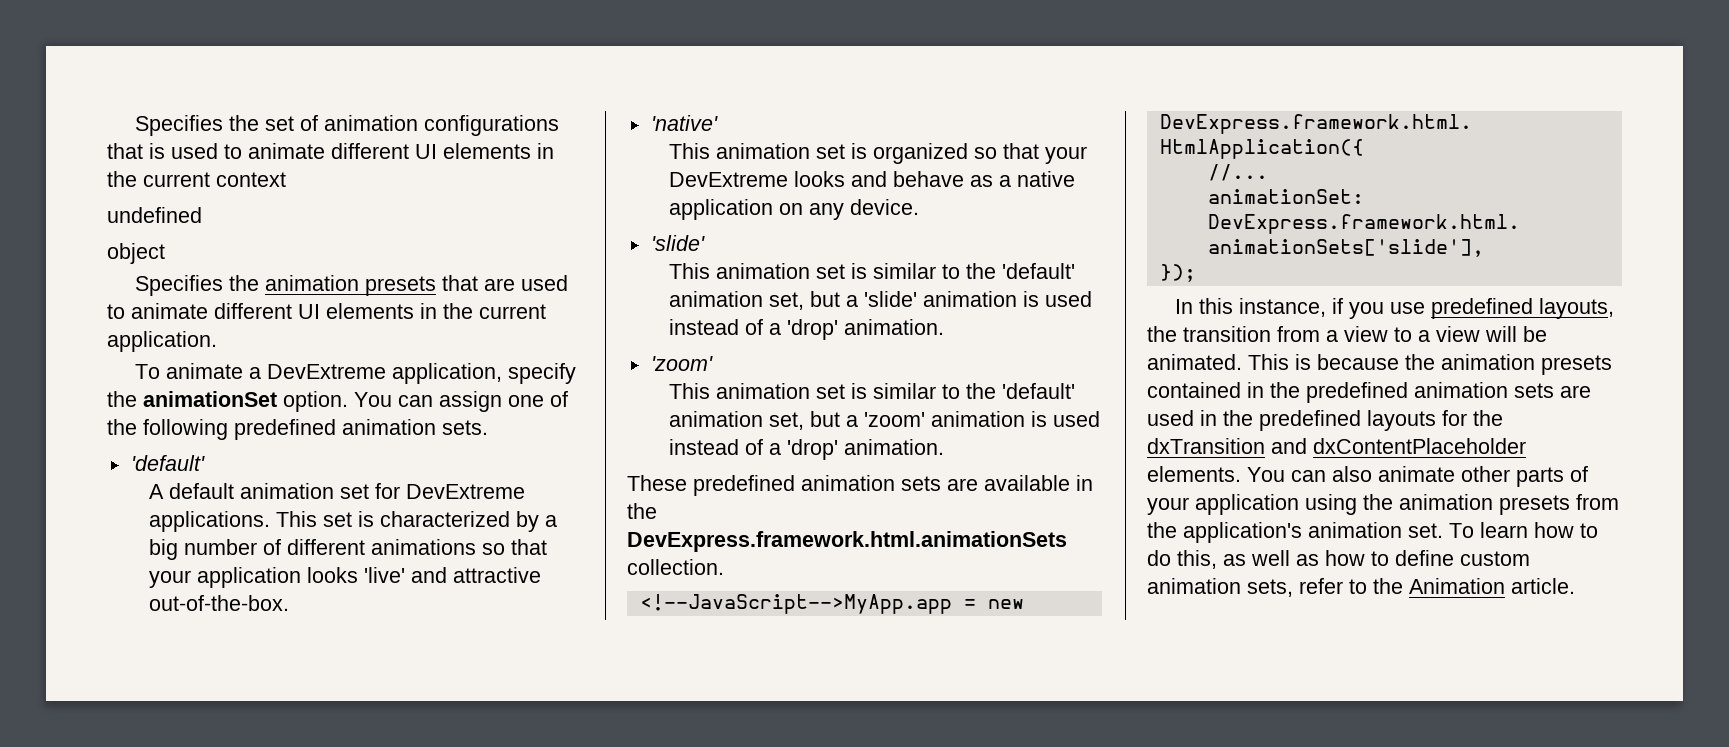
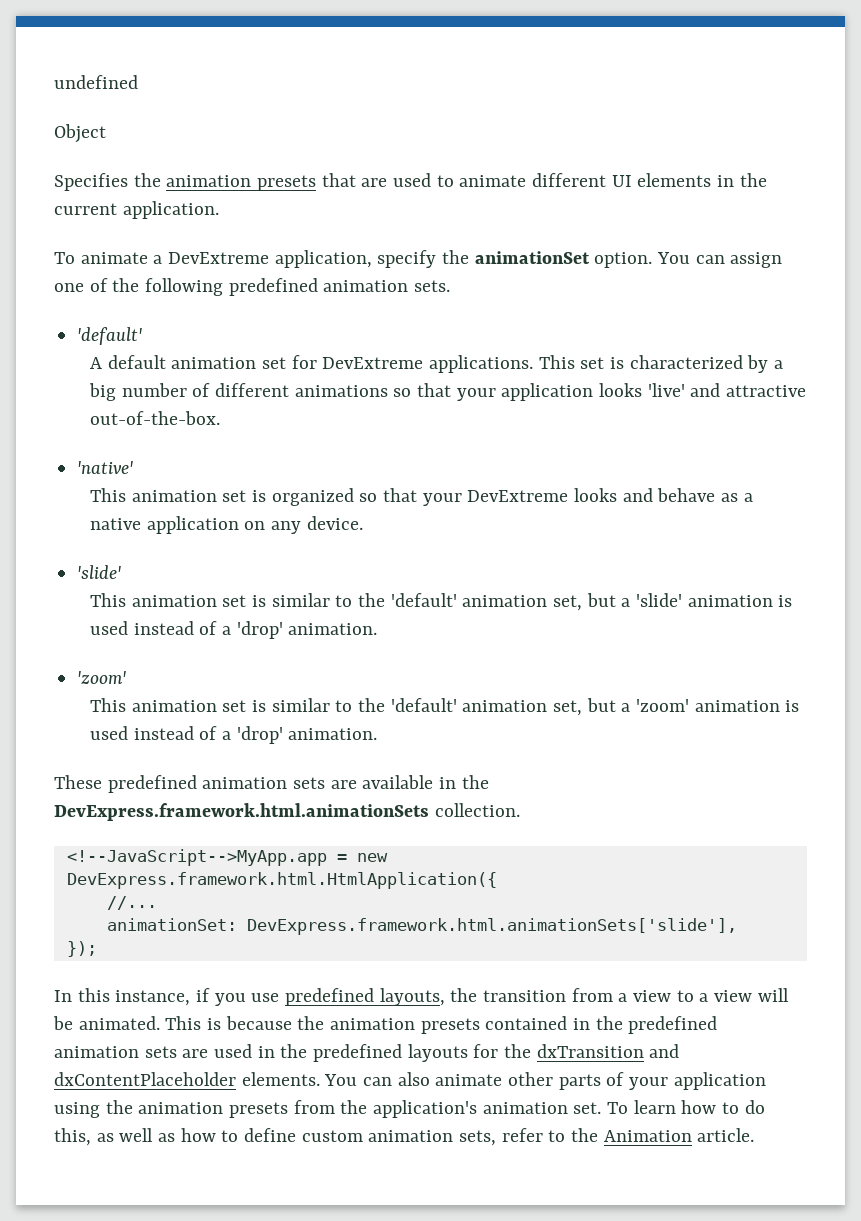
- Specifies the set of animation configurations that is used to animate different UI elements in the current context
- object
+ Object

